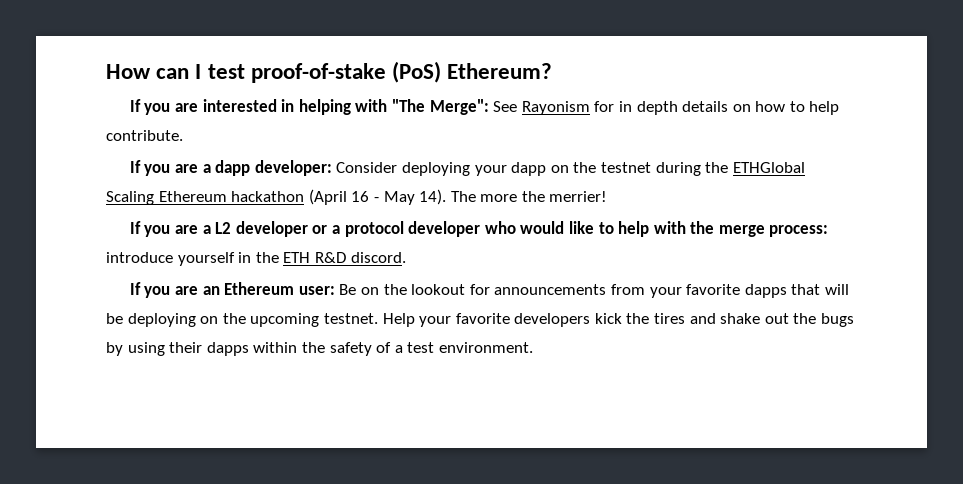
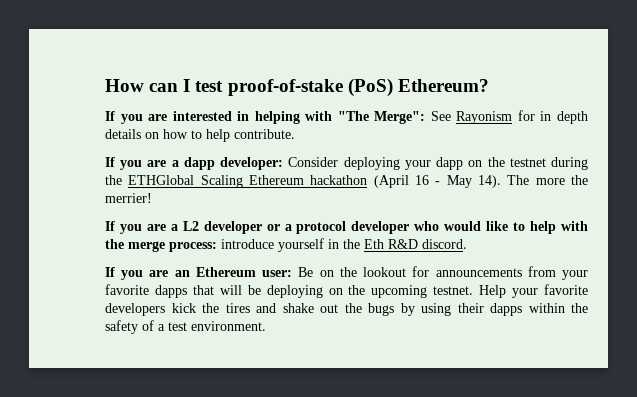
- If you are a L2 developer or a protocol developer who would like to help with the merge process: introduce yourself in the ETH R&D discord.
+ If you are a L2 developer or a protocol developer who would like to help with the merge process: introduce yourself in the Eth R&D discord.

